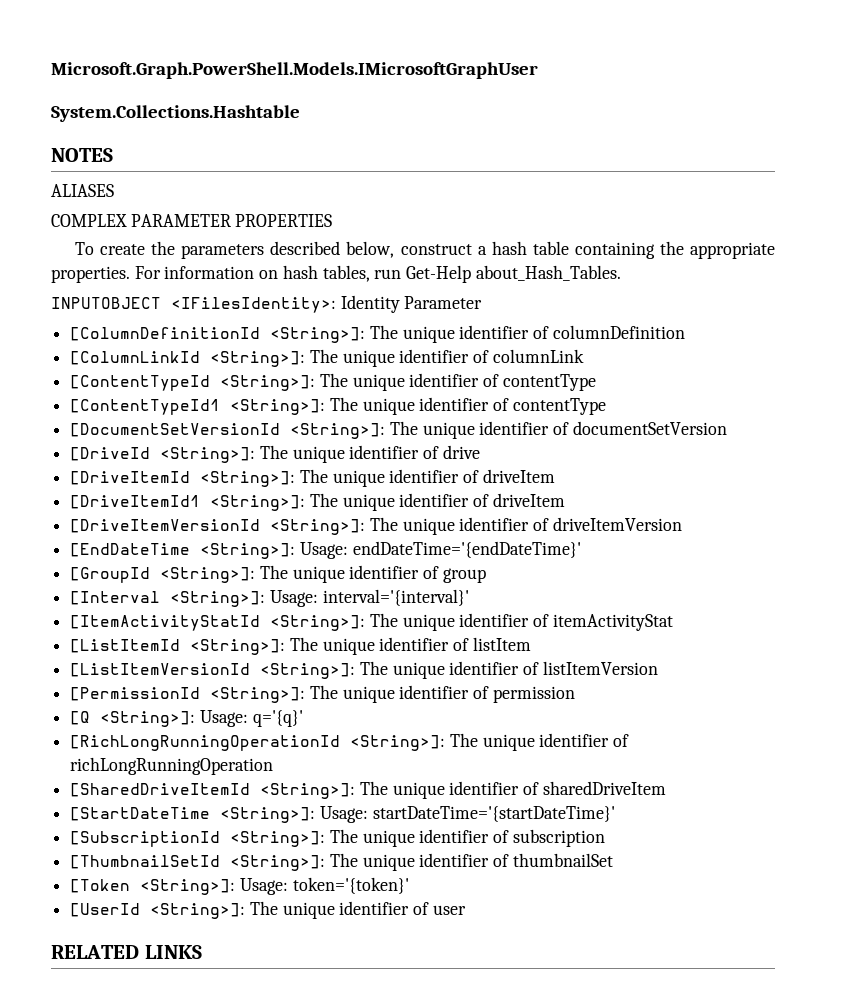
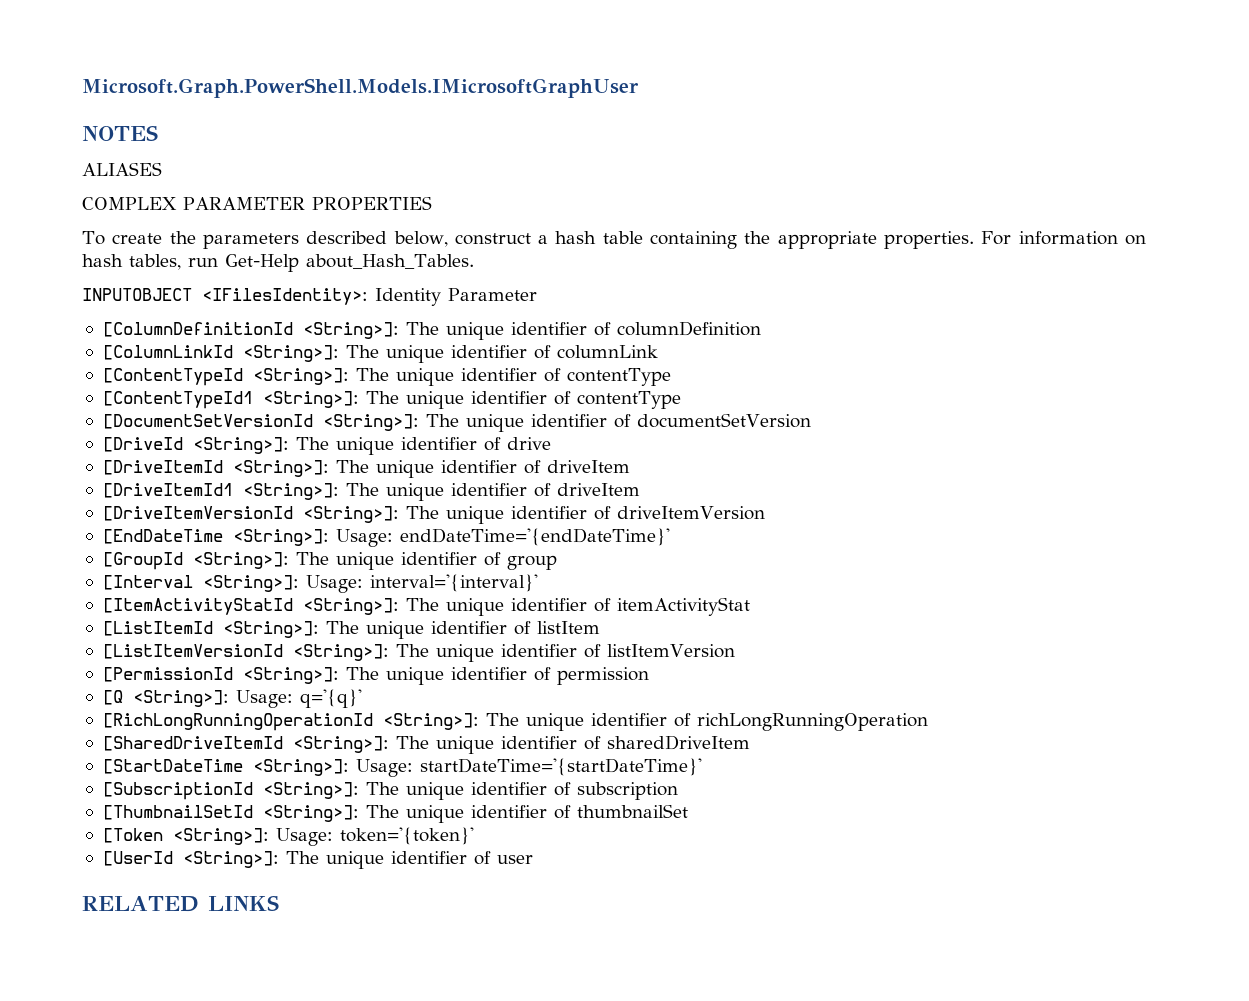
- System.Collections.Hashtable

